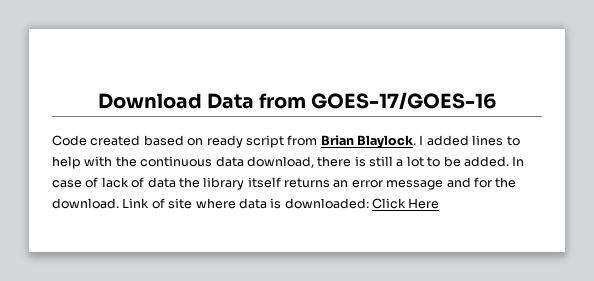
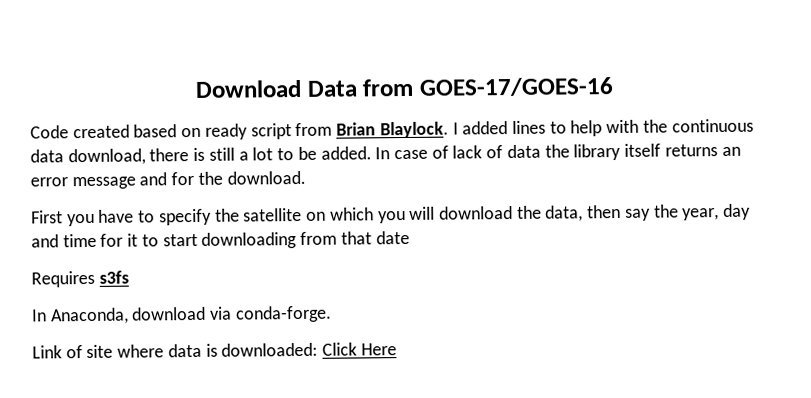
- In case of lack of data the library itself returns an error message and for the download. Link of site where data is downloaded: Click Here
+ In case of lack of data the library itself returns an error message and for the download.
+ First you have to specify the satellite on which you will download the data, then say the year, day and time for it to start downloading from that date
+ Requires s3fs
+ In Anaconda, download via conda-forge.
+ Link of site where data is downloaded: Click Here

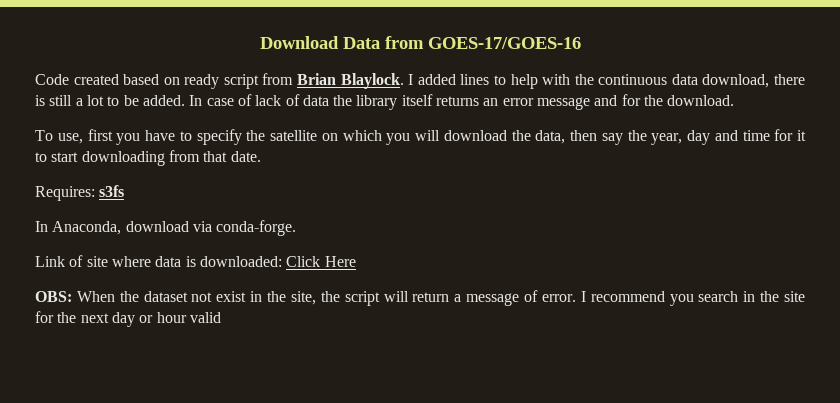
- First you have to specify the satellite on which you will download the data, then say the year, day and time for it to start downloading from that date
- Requires s3fs
+ To use, first you have to specify the satellite on which you will download the data, then say the year, day and time for it to start downloading from that date.
+ Requires: s3fs
+ OBS: When the dataset not exist in the site, the script will return a message of error. I recommend you search in the site for the next day or hour valid

